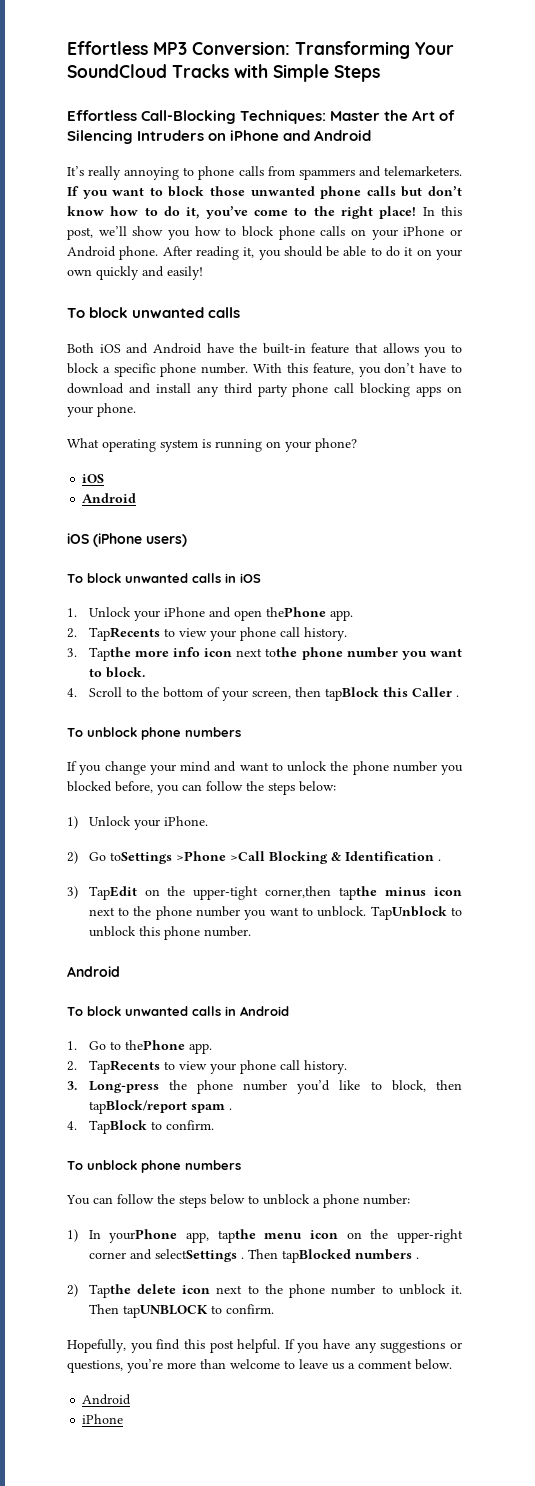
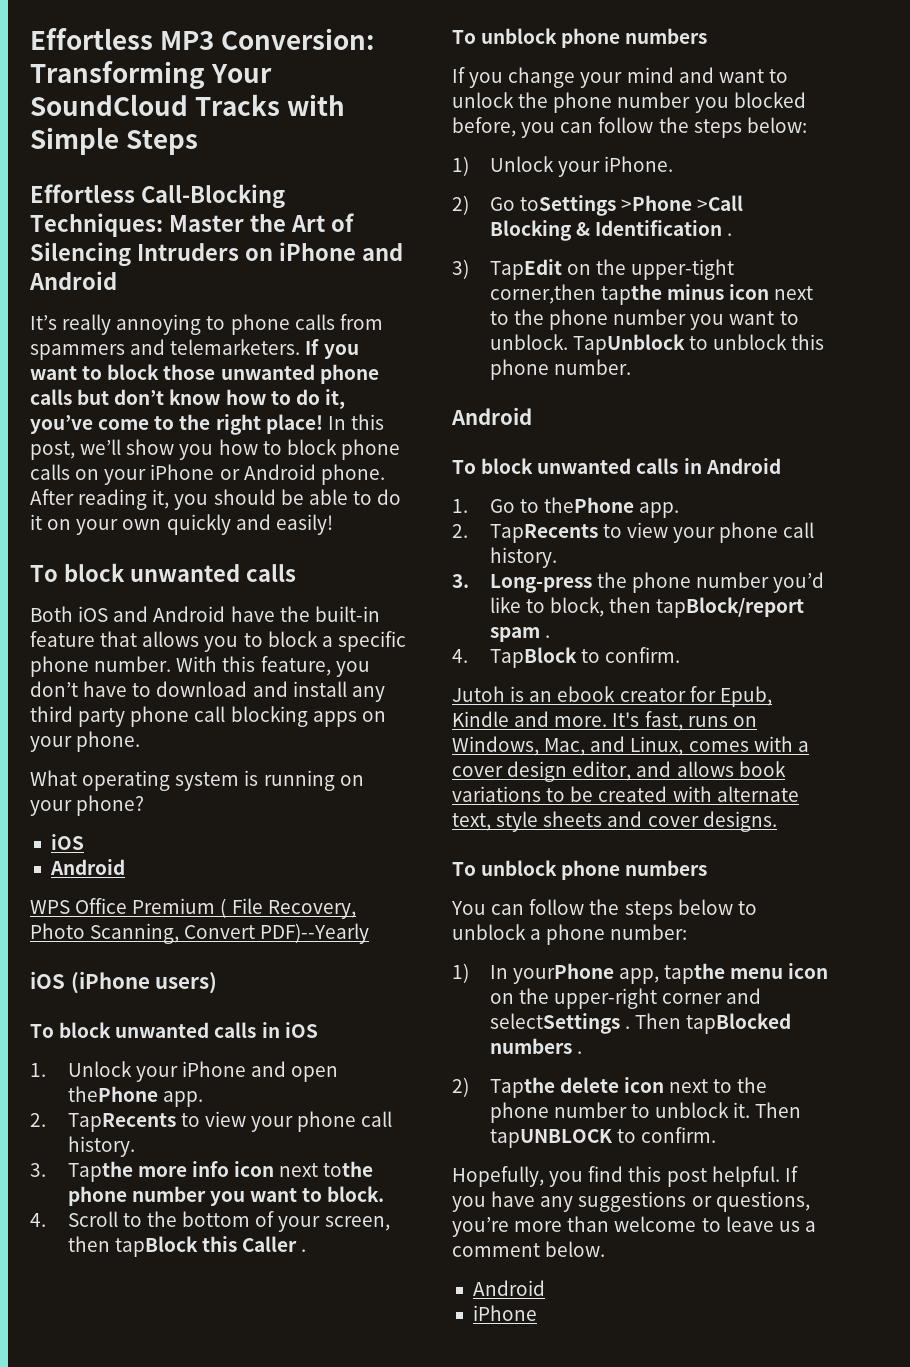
+ WPS Office Premium ( File Recovery, Photo Scanning, Convert PDF)--Yearly
+ Jutoh is an ebook creator for Epub, Kindle and more. It's fast, runs on Windows, Mac, and Linux, comes with a cover design editor, and allows book variations to be created with alternate text, style sheets and cover designs.

